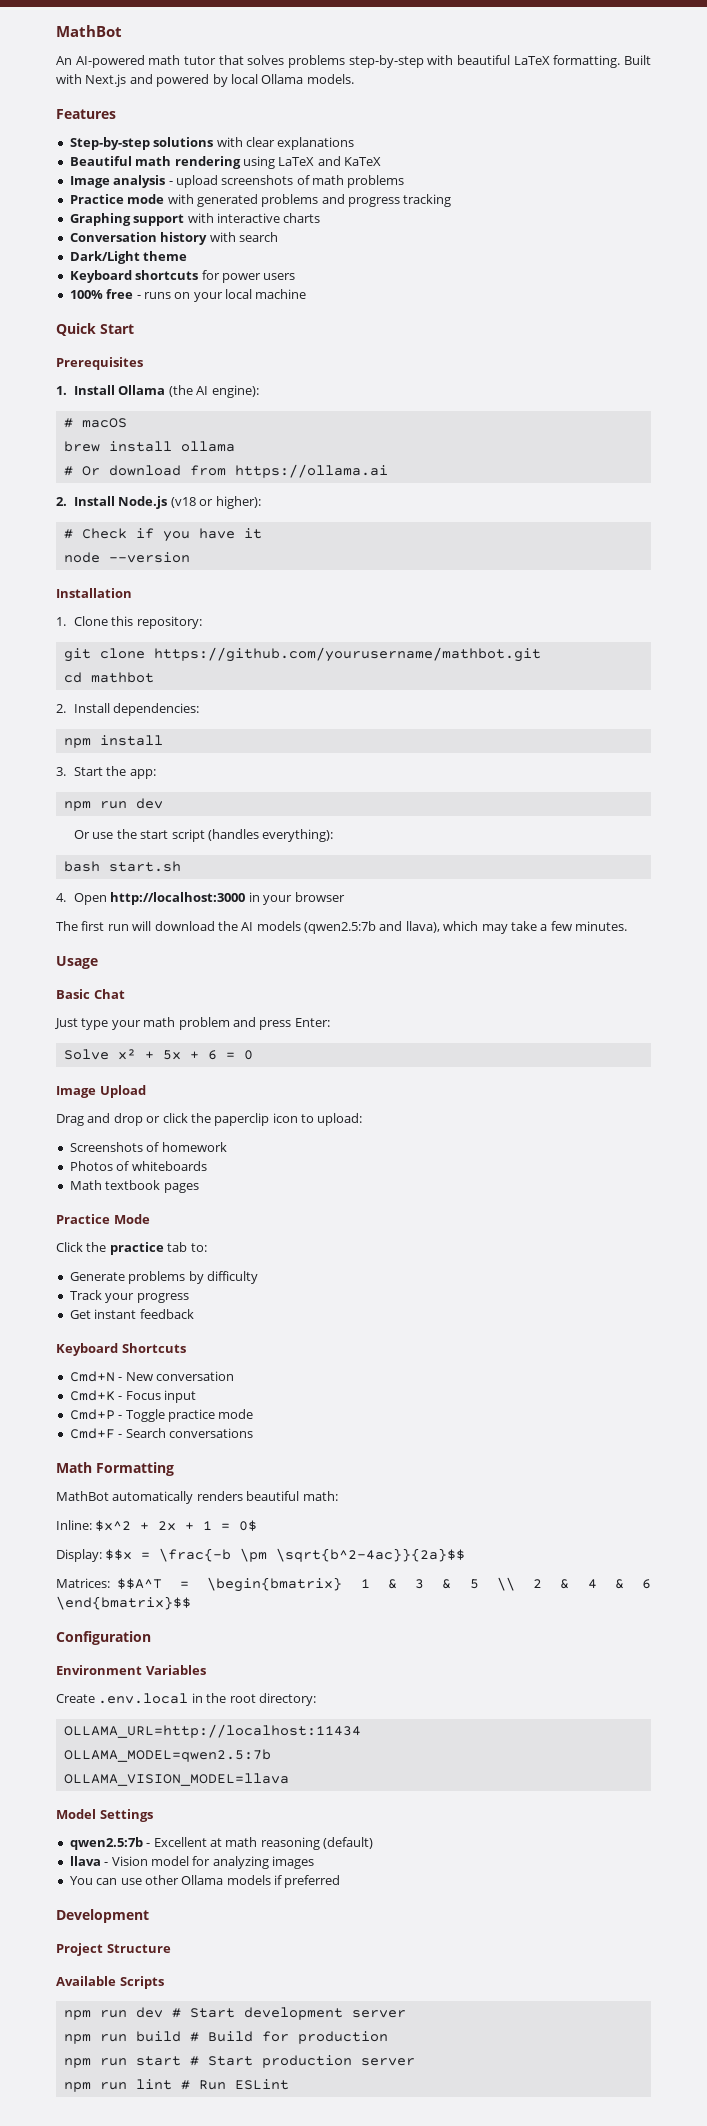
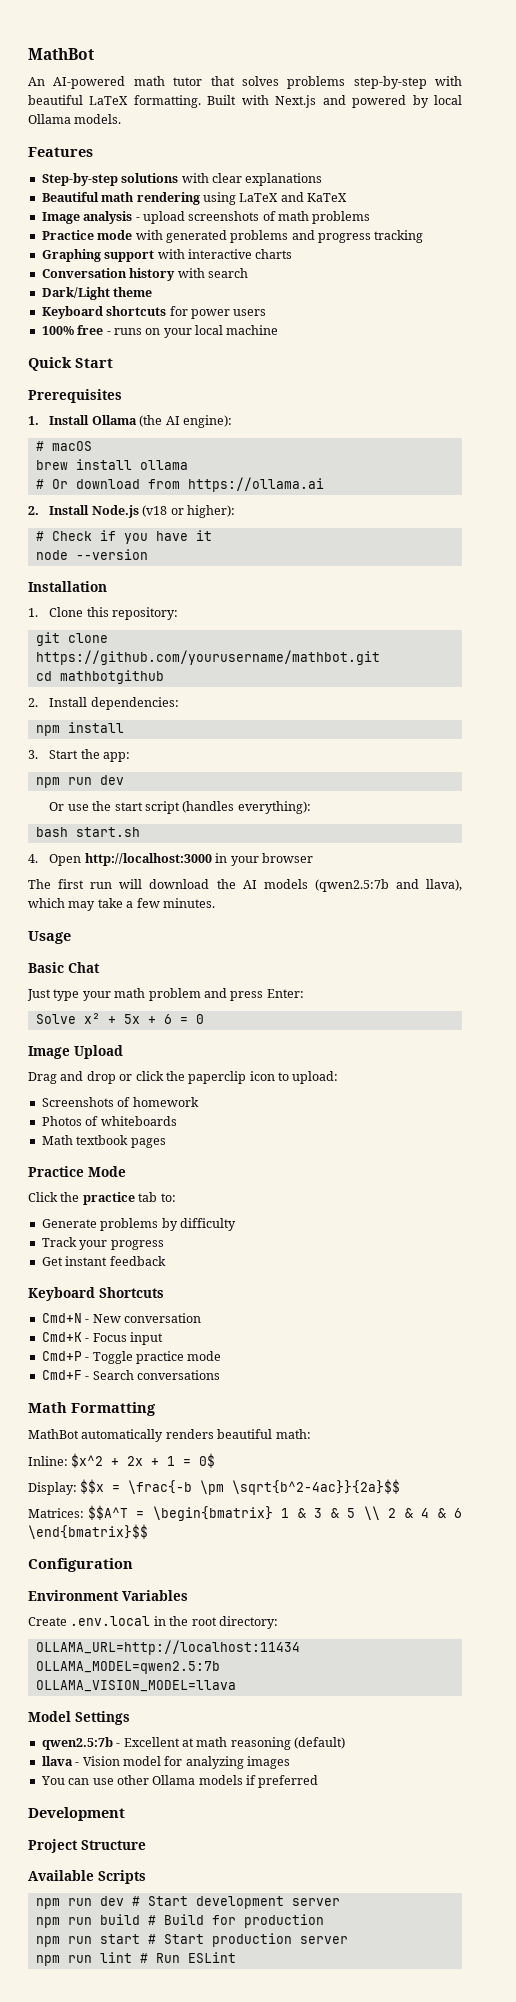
- cd mathbot
+ cd mathbotgithub

